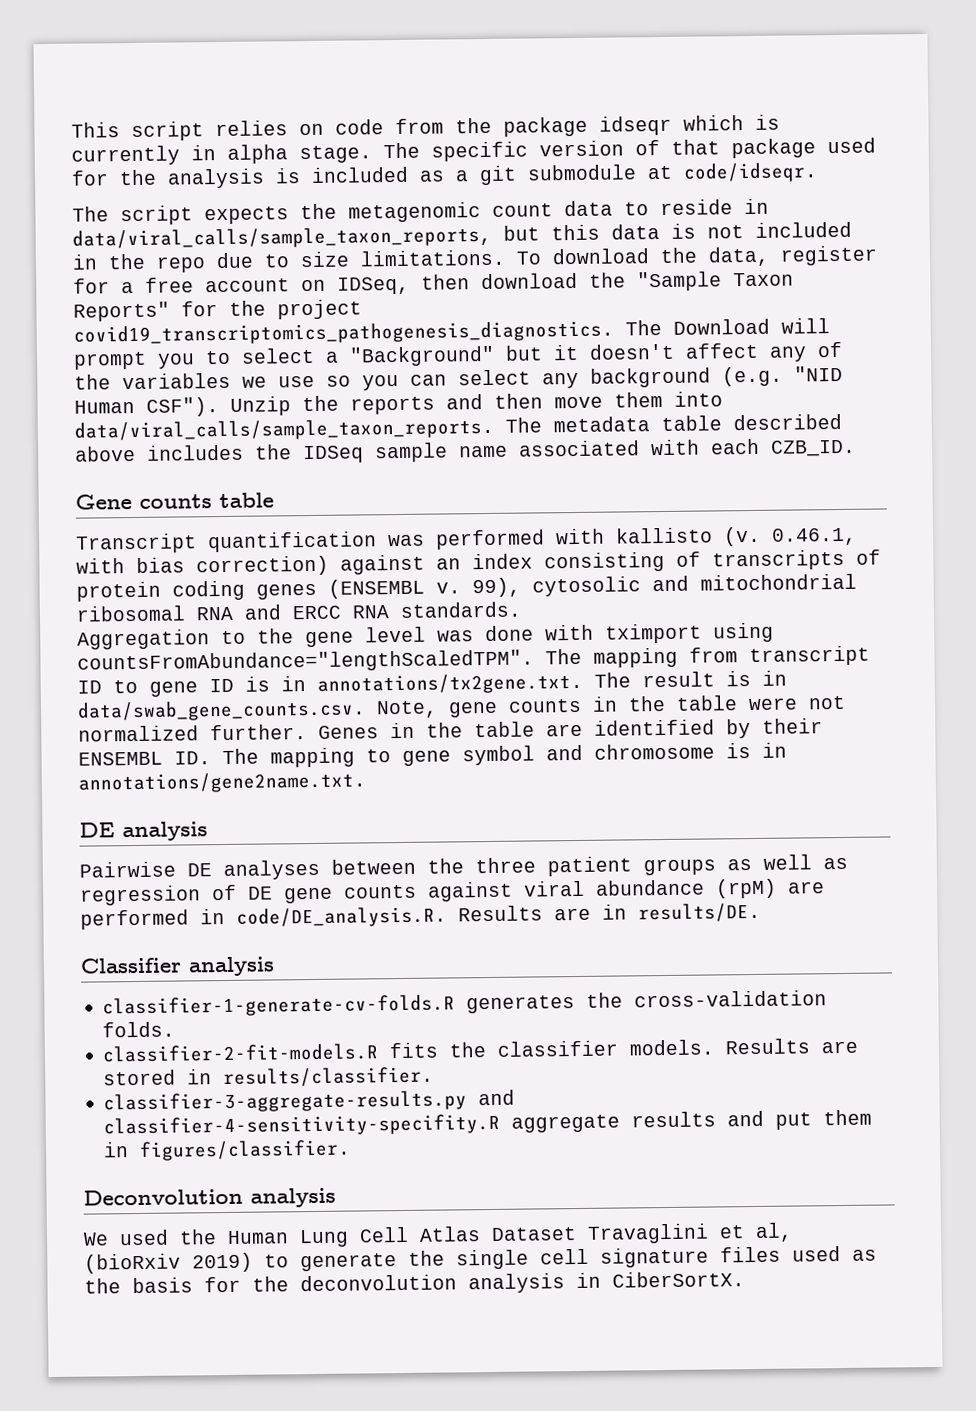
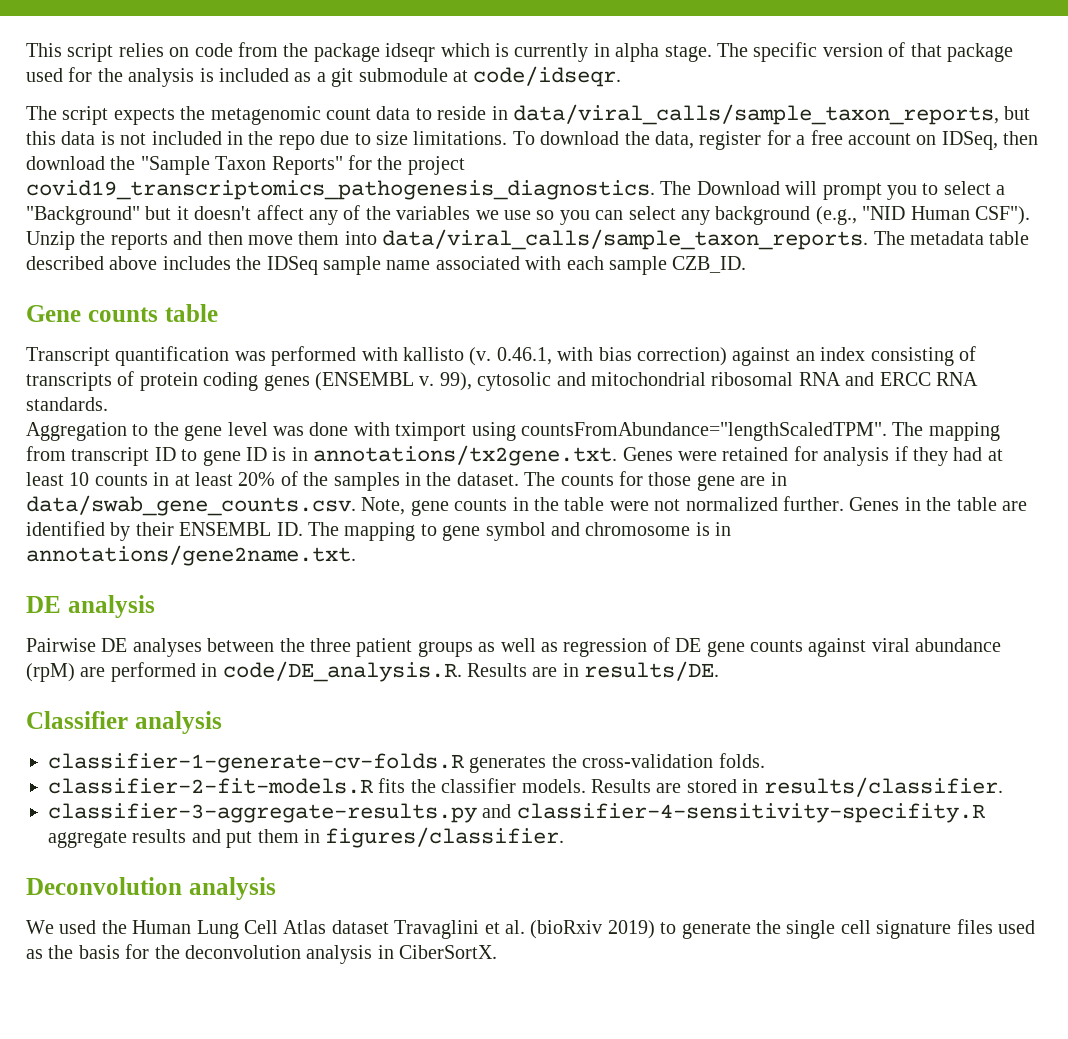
- The Download will prompt you to select a "Background" but it doesn't affect any of the variables we use so you can select any background (e.g. "NID Human CSF").
+ The Download will prompt you to select a "Background" but it doesn't affect any of the variables we use so you can select any background (e.g., "NID Human CSF").
- The metadata table described above includes the IDSeq sample name associated with each CZB_ID.
+ The metadata table described above includes the IDSeq sample name associated with each sample CZB_ID.
- The mapping from transcript ID to gene ID is in annotations/tx2gene.txt. The result is in data/swab_gene_counts.csv. Note, gene counts in the table were not normalized further.
+ The mapping from transcript ID to gene ID is in annotations/tx2gene.txt. Genes were retained for analysis if they had at least 10 counts in at least 20% of the samples in the dataset. The counts for those gene are in data/swab_gene_counts.csv. Note, gene counts in the table were not normalized further.
- We used the Human Lung Cell Atlas Dataset Travaglini et al, (bioRxiv 2019) to generate the single cell signature files used as the basis for the deconvolution analysis in CiberSortX.
+ We used the Human Lung Cell Atlas dataset Travaglini et al. (bioRxiv 2019) to generate the single cell signature files used as the basis for the deconvolution analysis in CiberSortX.

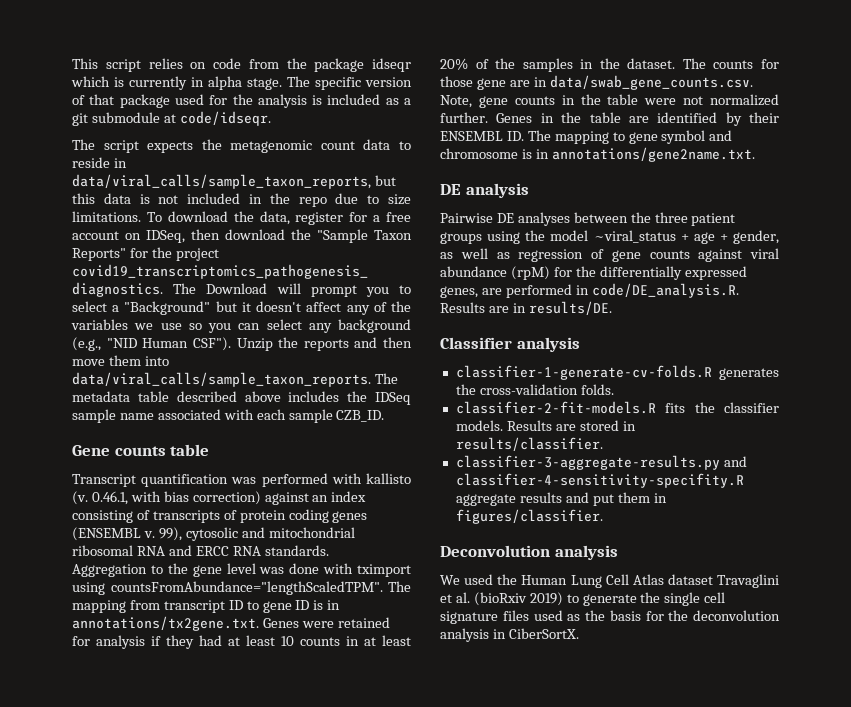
- Pairwise DE analyses between the three patient groups as well as regression of DE gene counts against viral abundance (rpM) are performed in code/DE_analysis.R. Results are in results/DE.
+ Pairwise DE analyses between the three patient groups using the model ~viral_status + age + gender, as well as regression of gene counts against viral abundance (rpM) for the differentially expressed genes, are performed in code/DE_analysis.R. Results are in results/DE.

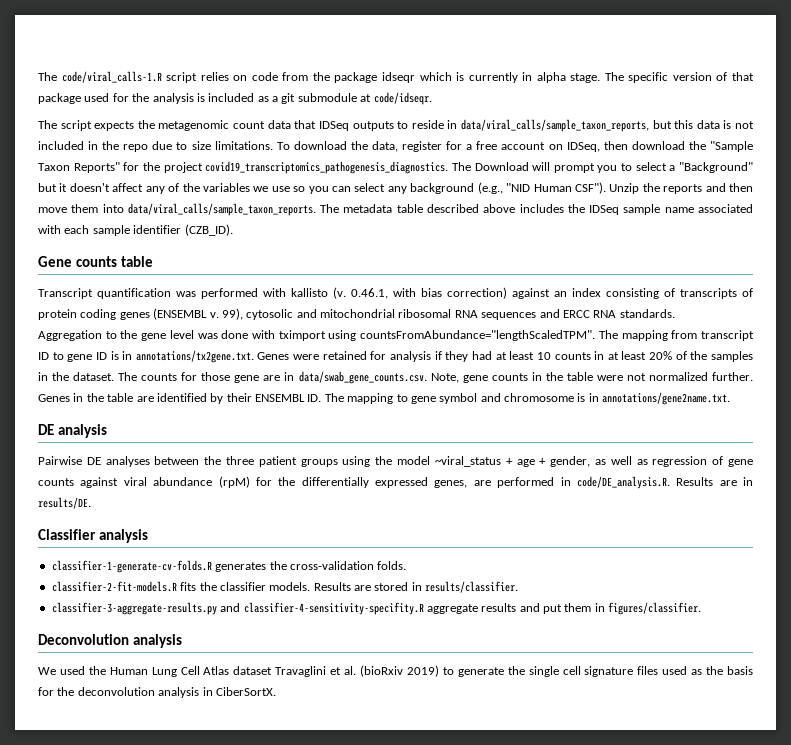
- This script relies on code from the package idseqr which is currently in alpha stage.
+ The code/viral_calls-1.R script relies on code from the package idseqr which is currently in alpha stage.
- The script expects the metagenomic count data to reside in data/viral_calls/sample_taxon_reports, but this data is not included in the repo due to size limitations.
+ The script expects the metagenomic count data that IDSeq outputs to reside in data/viral_calls/sample_taxon_reports, but this data is not included in the repo due to size limitations.
- The metadata table described above includes the IDSeq sample name associated with each sample CZB_ID.
+ The metadata table described above includes the IDSeq sample name associated with each sample identifier (CZB_ID).
- 99), cytosolic and mitochondrial ribosomal RNA and ERCC RNA standards.
+ 99), cytosolic and mitochondrial ribosomal RNA sequences and ERCC RNA standards.

